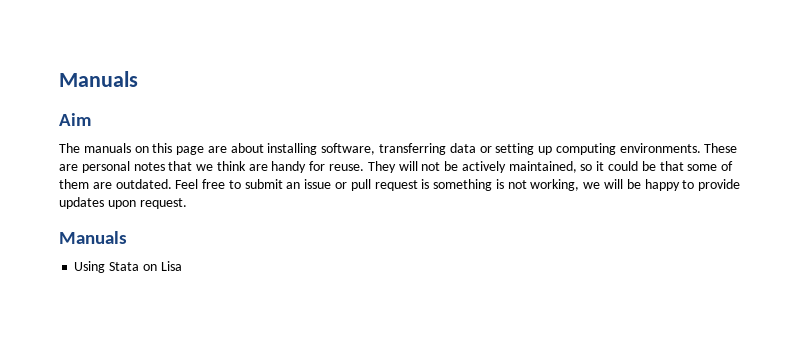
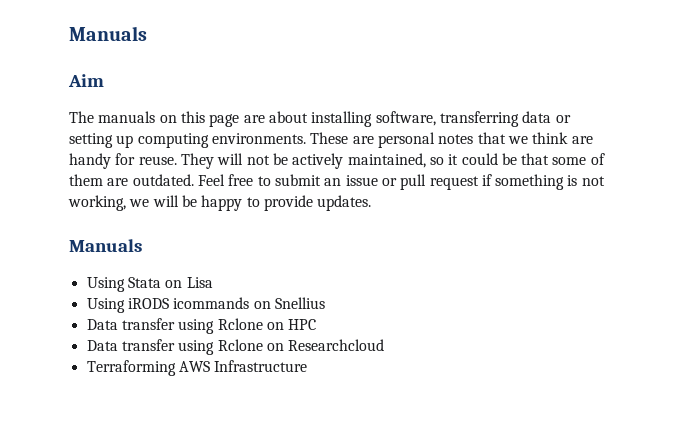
- Feel free to submit an issue or pull request is something is not working, we will be happy to provide updates upon request.
+ Feel free to submit an issue or pull request if something is not working, we will be happy to provide updates.
+ Using iRODS icommands on Snellius
+ Data transfer using Rclone on HPC
+ Data transfer using Rclone on Researchcloud
+ Terraforming AWS Infrastructure

